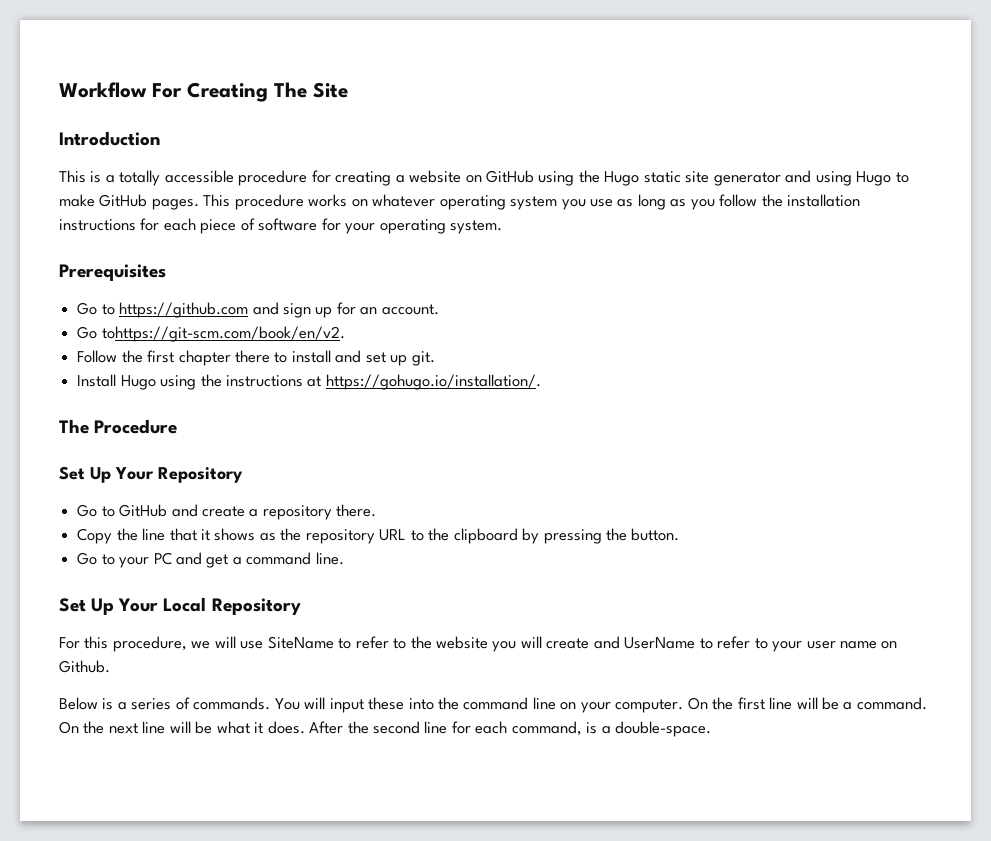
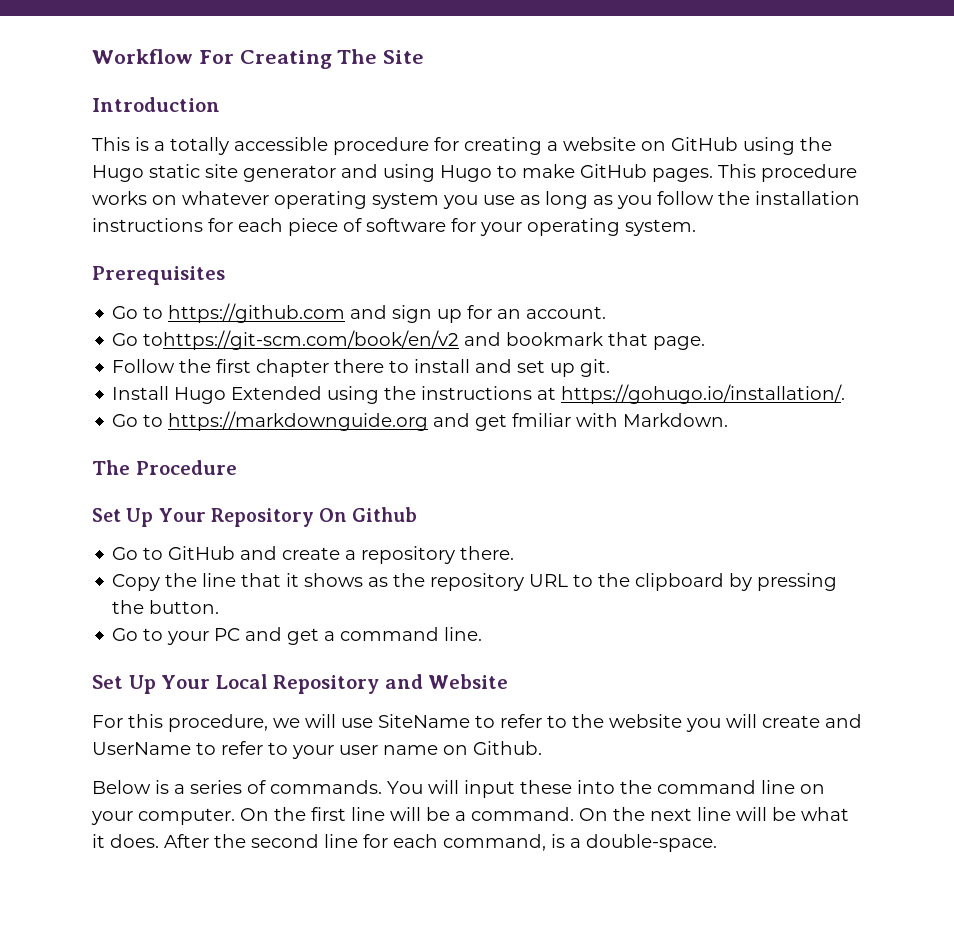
- Go tohttps://git-scm.com/book/en/v2.
+ Go tohttps://git-scm.com/book/en/v2 and bookmark that page.
- Install Hugo using the instructions at https://gohugo.io/installation/.
+ Install Hugo Extended using the instructions at https://gohugo.io/installation/.
+ Go to https://markdownguide.org and get fmiliar with Markdown.
- Set Up Your Repository
+ Set Up Your Repository On Github
- Set Up Your Local Repository
+ Set Up Your Local Repository and Website

